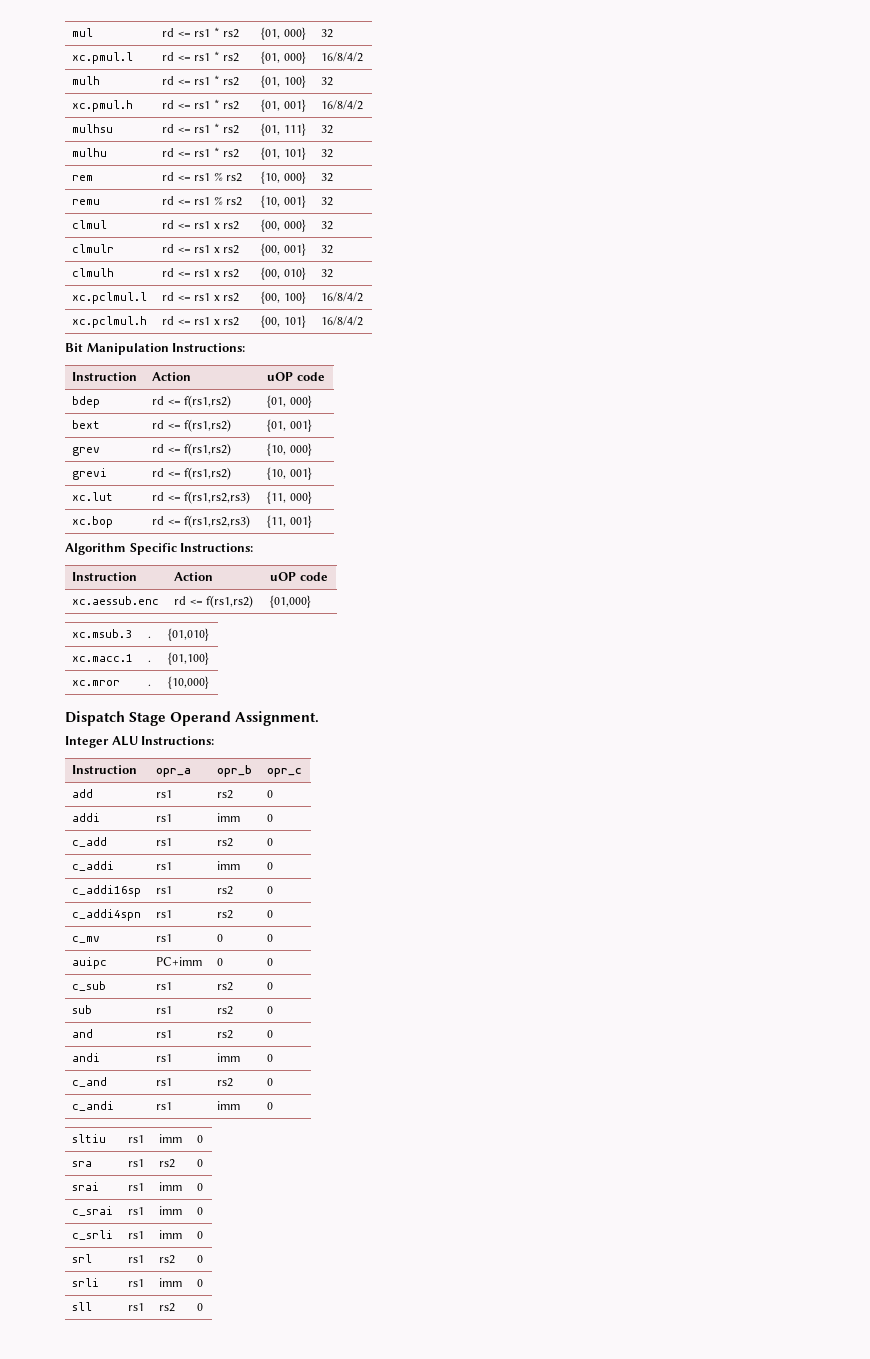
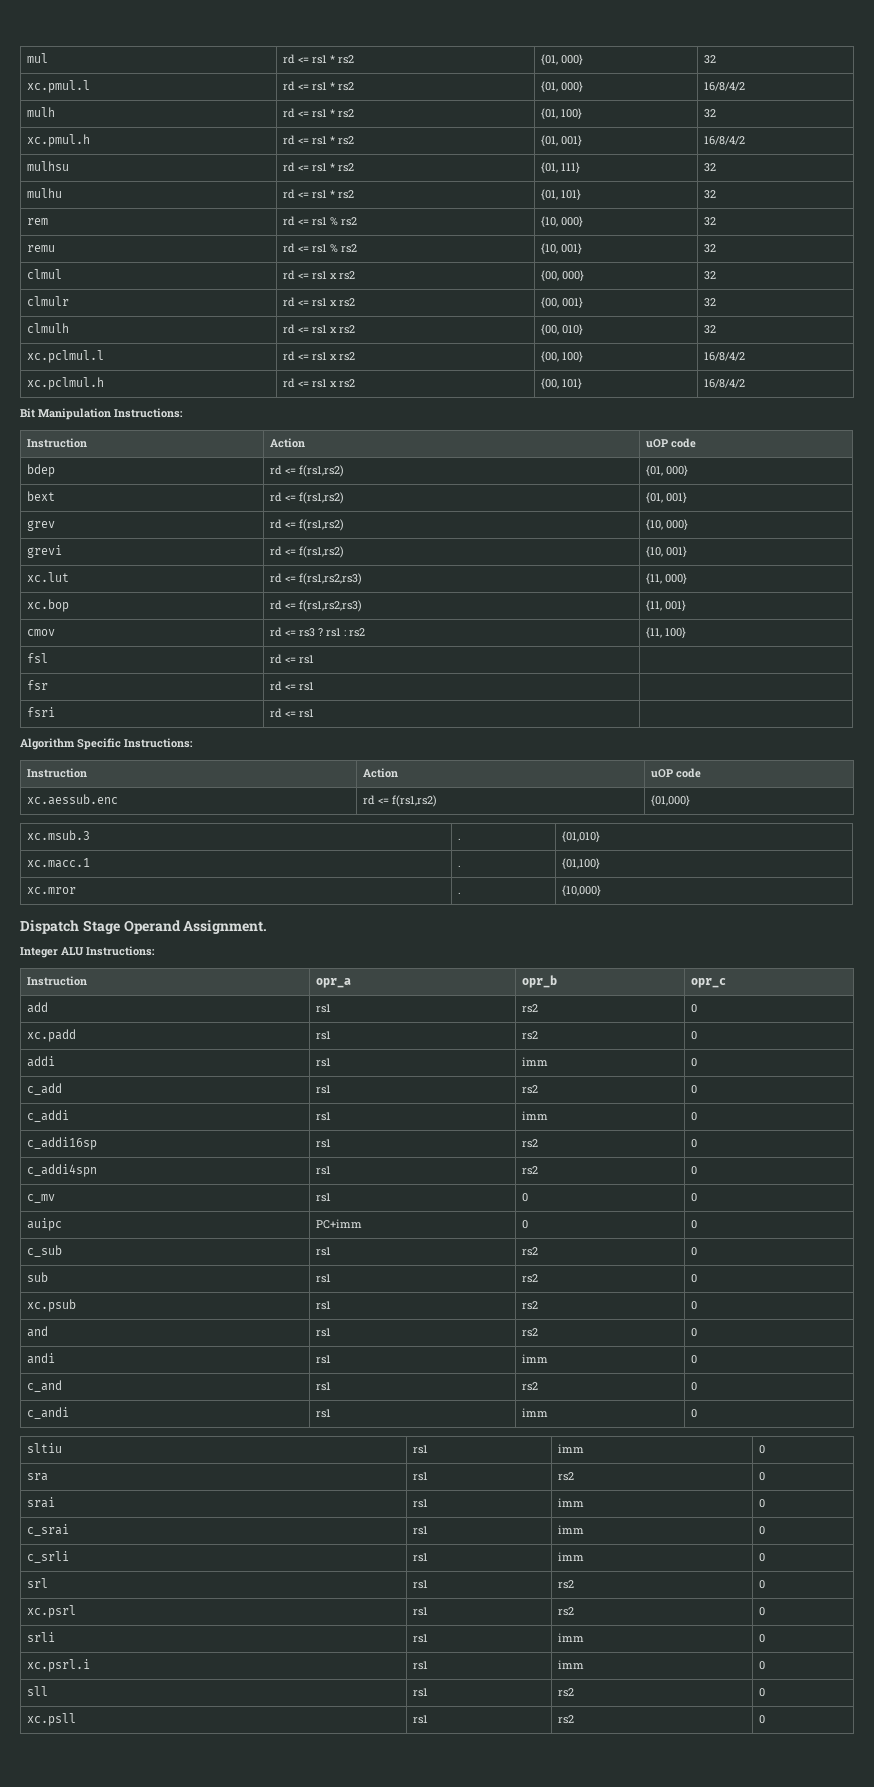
+ cmov | rd <= rs3 ? rs1 : rs2 | {11, 100}
+ fsl | rd <= rs1 |
+ fsr | rd <= rs1 |
+ fsri | rd <= rs1 |
+ xc.padd | rs1 | rs2 | 0
+ xc.psub | rs1 | rs2 | 0
+ xc.psrl | rs1 | rs2 | 0
+ xc.psrl.i | rs1 | imm | 0
+ xc.psll | rs1 | rs2 | 0

